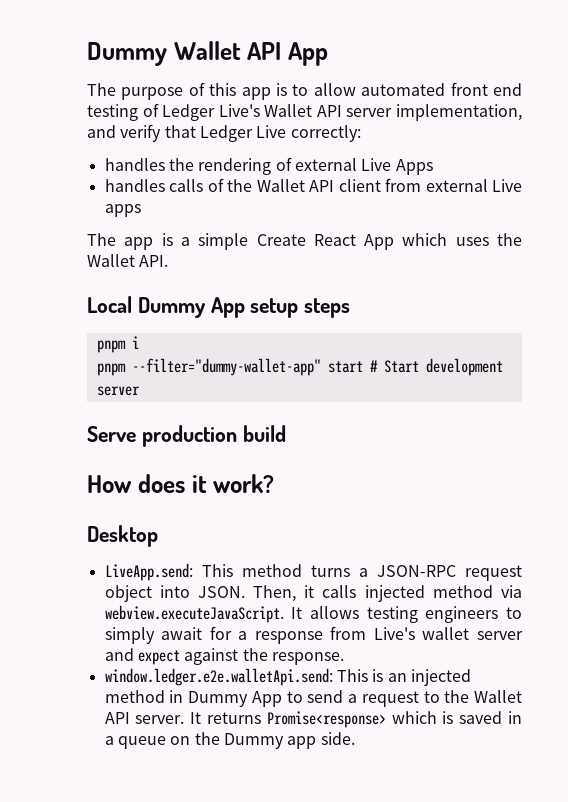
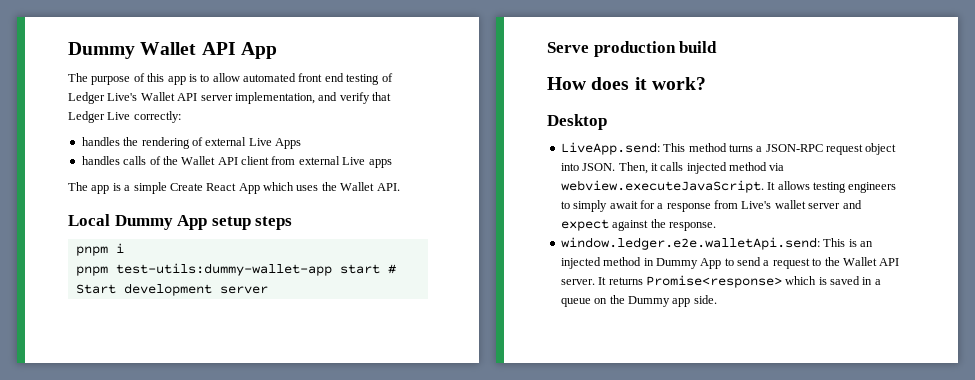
- pnpm --filter="dummy-wallet-app" start # Start development server
+ pnpm test-utils:dummy-wallet-app start # Start development server

